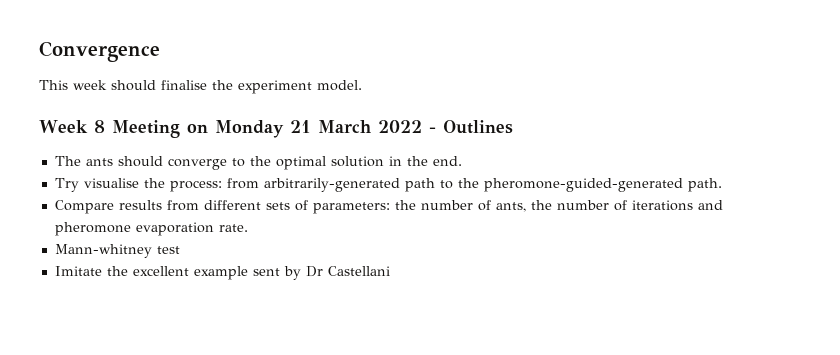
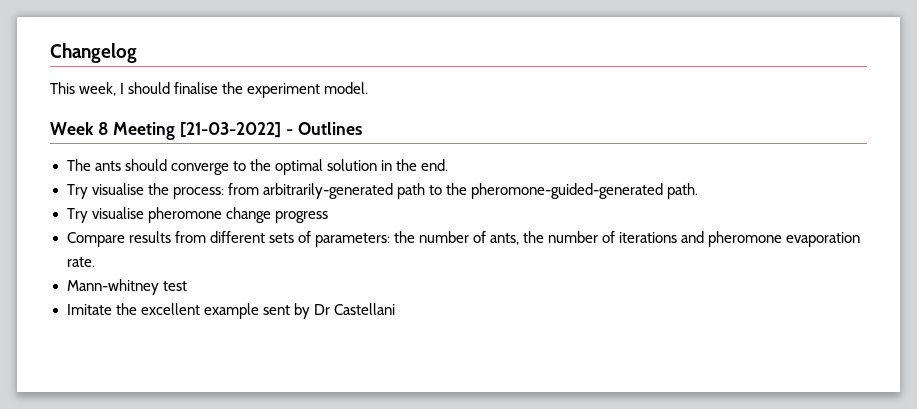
- Convergence
+ Changelog
- This week should finalise the experiment model.
+ This week, I should finalise the experiment model.
- Week 8 Meeting on Monday 21 March 2022 - Outlines
+ Week 8 Meeting [21-03-2022] - Outlines
+ Try visualise pheromone change progress

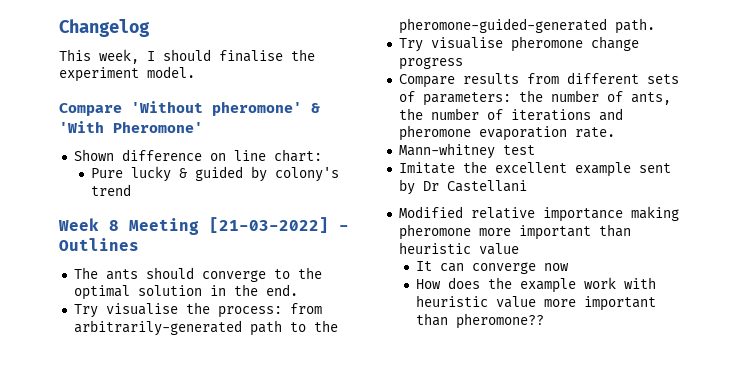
+ Compare 'Without pheromone' & 'With Pheromone'
+ Shown difference on line chart:
+ Pure lucky & guided by colony's trend
+ Modified relative importance making pheromone more important than heuristic value
+ It can converge now
+ How does the example work with heuristic value more important than pheromone??

